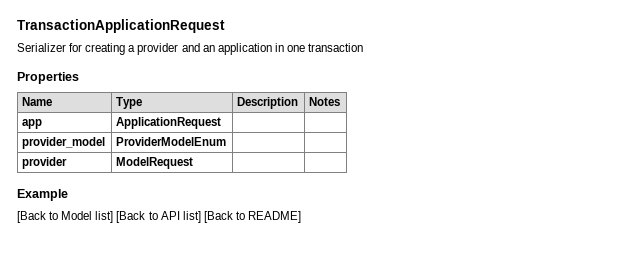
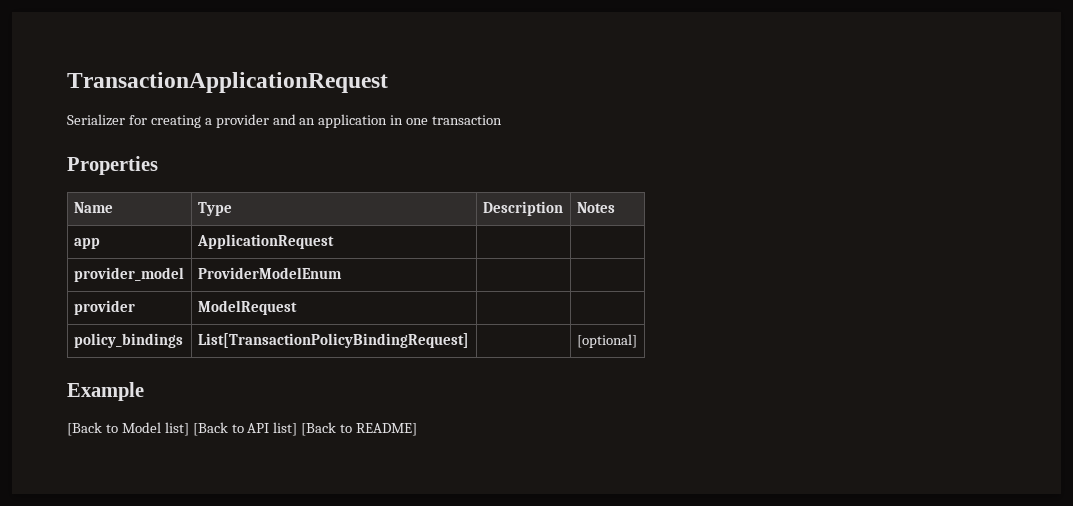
+ policy_bindings | List[TransactionPolicyBindingRequest] | | [optional]

